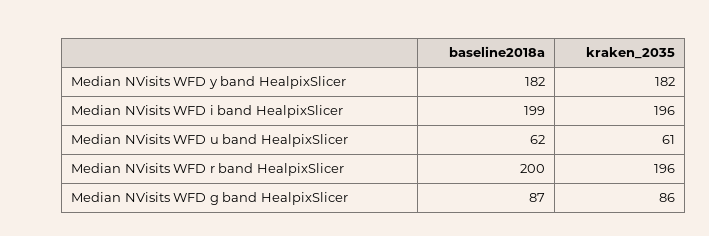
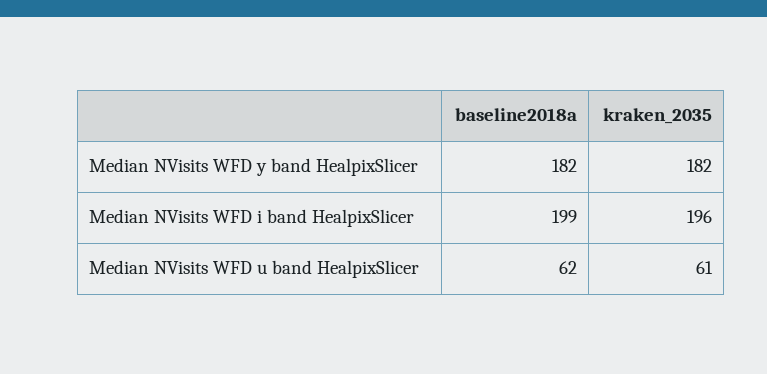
- Median NVisits WFD r band HealpixSlicer | 200 | 196
- Median NVisits WFD g band HealpixSlicer | 87 | 86

